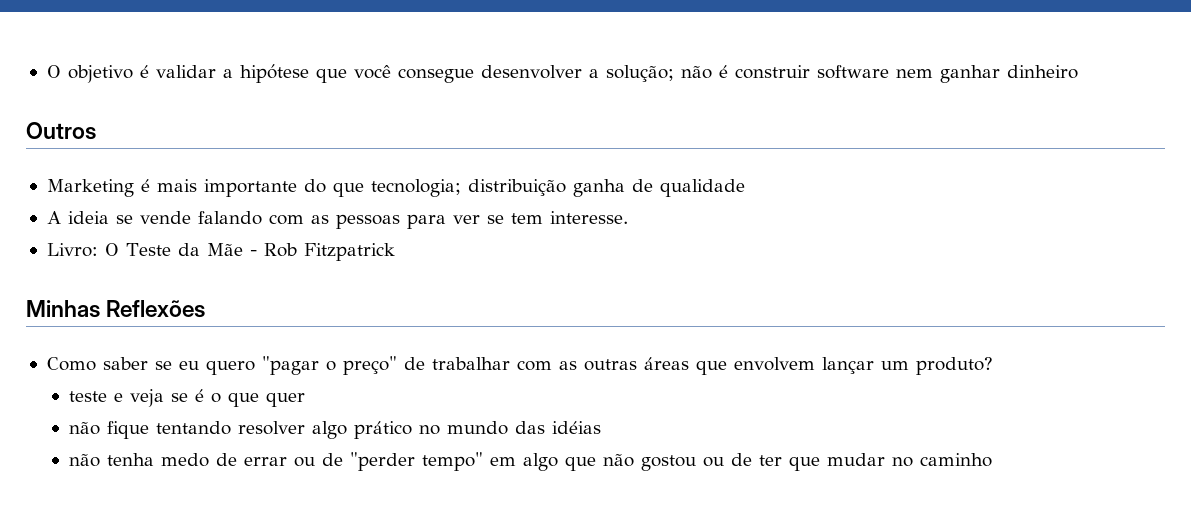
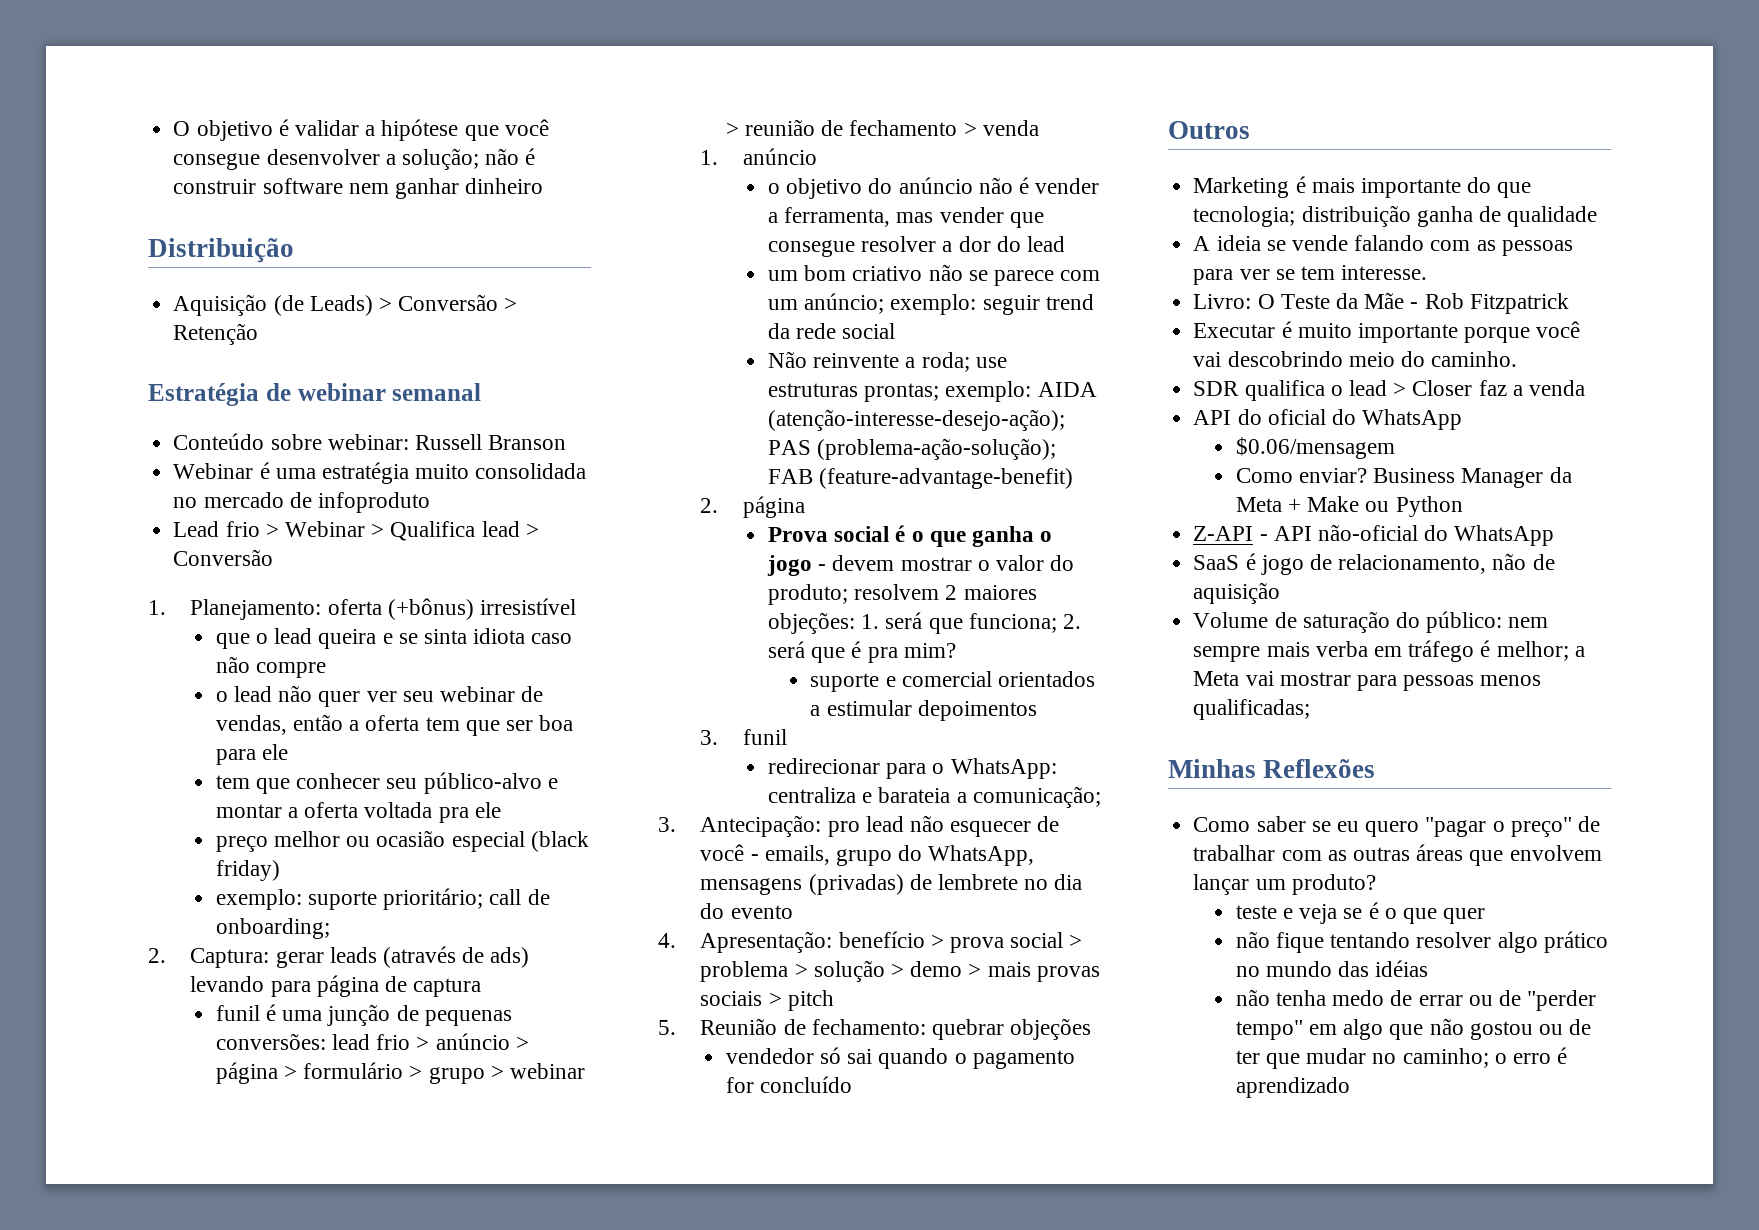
+ Distribuição
+ Aquisição (de Leads) > Conversão > Retenção
+ Estratégia de webinar semanal
+ Conteúdo sobre webinar: Russell Branson
+ Webinar é uma estratégia muito consolidada no mercado de infoproduto
+ Lead frio > Webinar > Qualifica lead > Conversão
+ 1. Planejamento: oferta (+bônus) irresistível
+ que o lead queira e se sinta idiota caso não compre
+ o lead não quer ver seu webinar de vendas, então a oferta tem que ser boa para ele
+ tem que conhecer seu público-alvo e montar a oferta voltada pra ele
+ preço melhor ou ocasião especial (black friday)
+ exemplo: suporte prioritário; call de onboarding;
+ 2. Captura: gerar leads (através de ads) levando para página de captura
+ funil é uma junção de pequenas conversões: lead frio > anúncio > página > formulário > grupo > webinar > reunião de fechamento > venda
+ 1. anúncio
+ o objetivo do anúncio não é vender a ferramenta, mas vender que consegue resolver a dor do lead
+ um bom criativo não se parece com um anúncio; exemplo: seguir trend da rede social
+ Não reinvente a roda; use estruturas prontas; exemplo: AIDA (atenção-interesse-desejo-ação); PAS (problema-ação-solução); FAB (feature-advantage-benefit)
+ 2. página
+ Prova social é o que ganha o jogo - devem mostrar o valor do produto; resolvem 2 maiores objeções: 1. será que funciona; 2. será que é pra mim?
+ suporte e comercial orientados a estimular depoimentos
+ 3. funil
+ redirecionar para o WhatsApp: centraliza e barateia a comunicação;
+ 3. Antecipação: pro lead não esquecer de você - emails, grupo do WhatsApp, mensagens (privadas) de lembrete no dia do evento
+ 4. Apresentação: benefício > prova social > problema > solução > demo > mais provas sociais > pitch
+ 5. Reunião de fechamento: quebrar objeções
+ vendedor só sai quando o pagamento for concluído
+ Executar é muito importante porque você vai descobrindo meio do caminho.
+ SDR qualifica o lead > Closer faz a venda
+ API do oficial do WhatsApp
+ $0.06/mensagem
+ Como enviar? Business Manager da Meta + Make ou Python
+ Z-API - API não-oficial do WhatsApp
+ SaaS é jogo de relacionamento, não de aquisição
+ Volume de saturação do público: nem sempre mais verba em tráfego é melhor; a Meta vai mostrar para pessoas menos qualificadas;
- não tenha medo de errar ou de "perder tempo" em algo que não gostou ou de ter que mudar no caminho
+ não tenha medo de errar ou de "perder tempo" em algo que não gostou ou de ter que mudar no caminho; o erro é aprendizado

